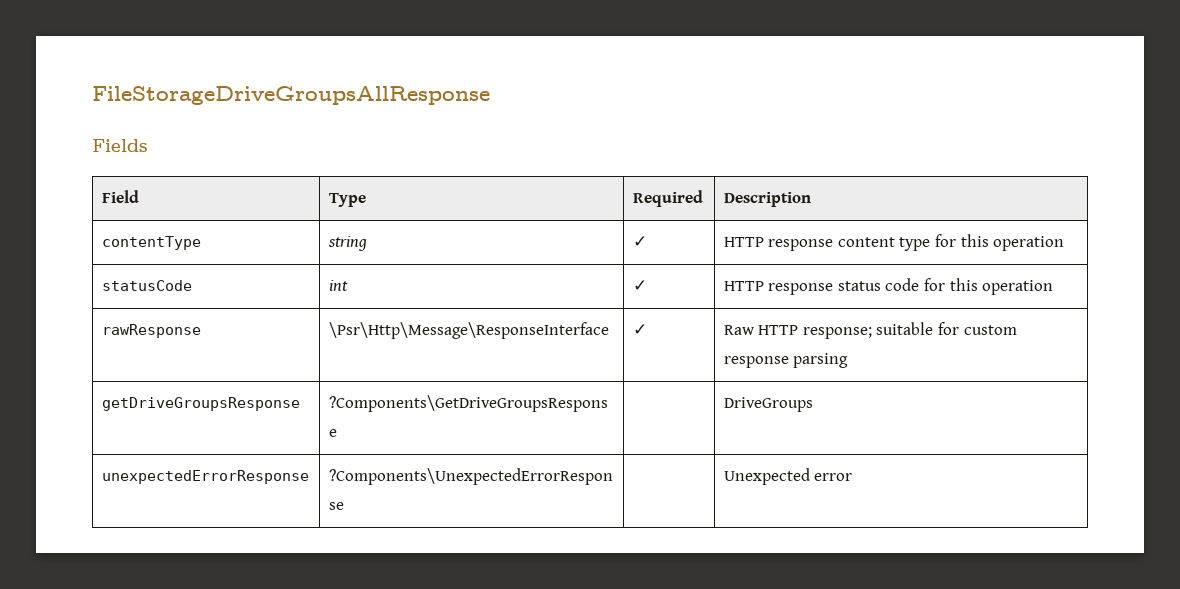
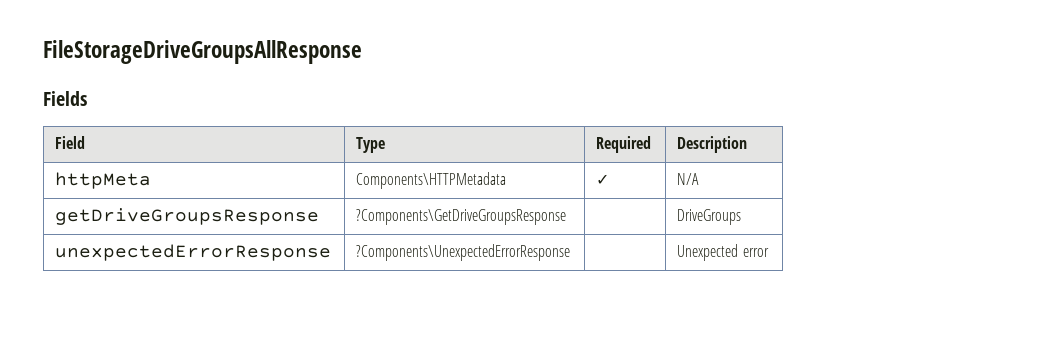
- contentType | string | ✓ | HTTP response content type for this operation
- statusCode | int | ✓ | HTTP response status code for this operation
- rawResponse | \Psr\Http\Message\ResponseInterface | ✓ | Raw HTTP response; suitable for custom response parsing
+ httpMeta | Components\HTTPMetadata | ✓ | N/A

